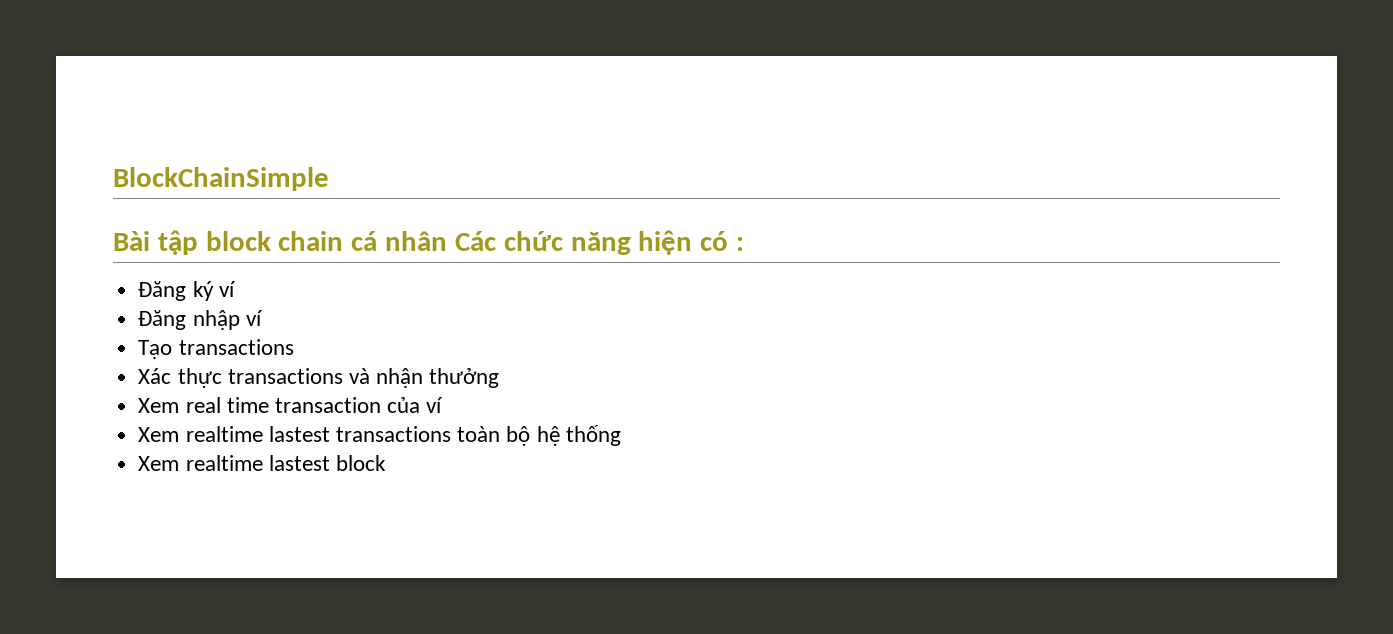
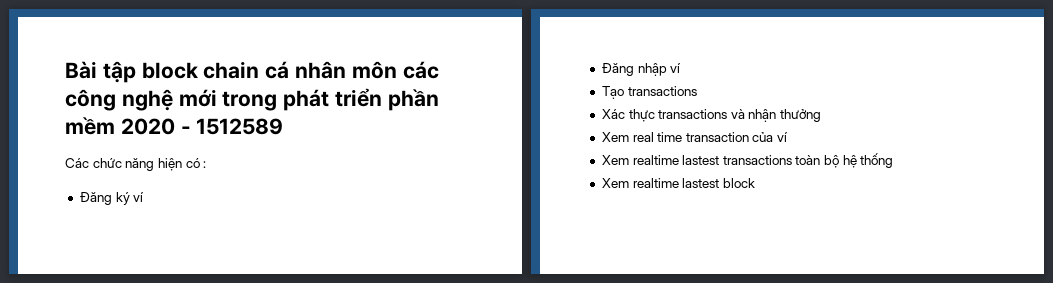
- BlockChainSimple
- Bài tập block chain cá nhân Các chức năng hiện có :
+ Bài tập block chain cá nhân môn các công nghệ mới trong phát triển phần mềm 2020 - 1512589
+ Các chức năng hiện có :

